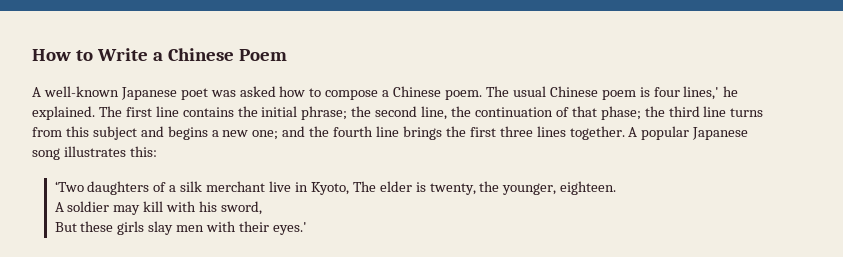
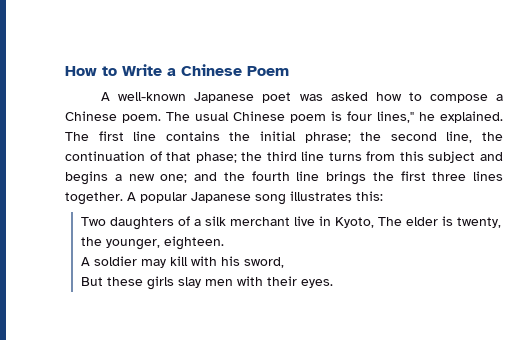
- The usual Chinese poem is four lines,' he explained.
+ The usual Chinese poem is four lines," he explained.
- ‘Two daughters of a silk merchant live in Kyoto, The elder is twenty, the younger, eighteen.
+ Two daughters of a silk merchant live in Kyoto, The elder is twenty, the younger, eighteen.
- But these girls slay men with their eyes.'
+ But these girls slay men with their eyes.

